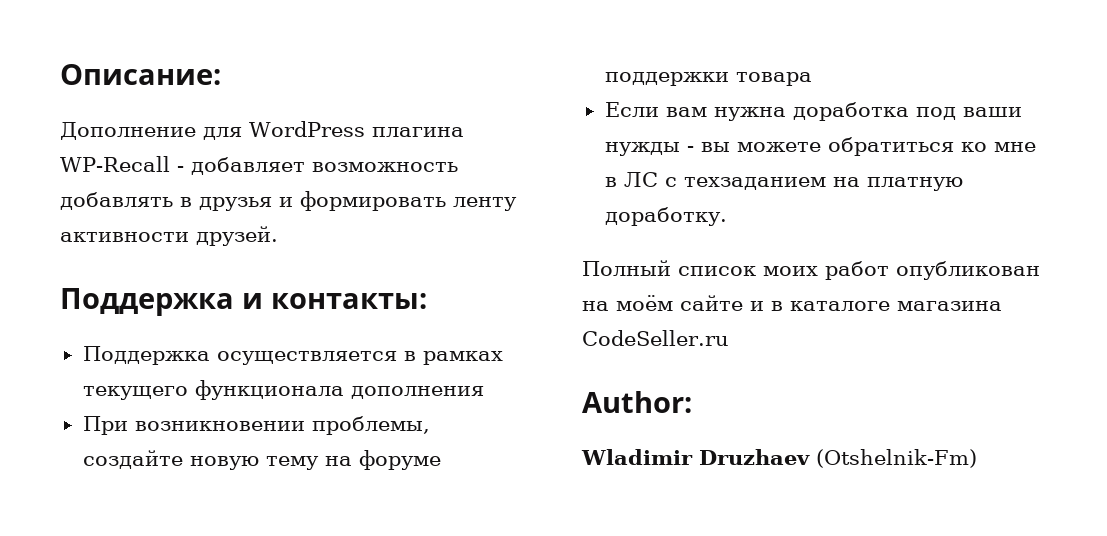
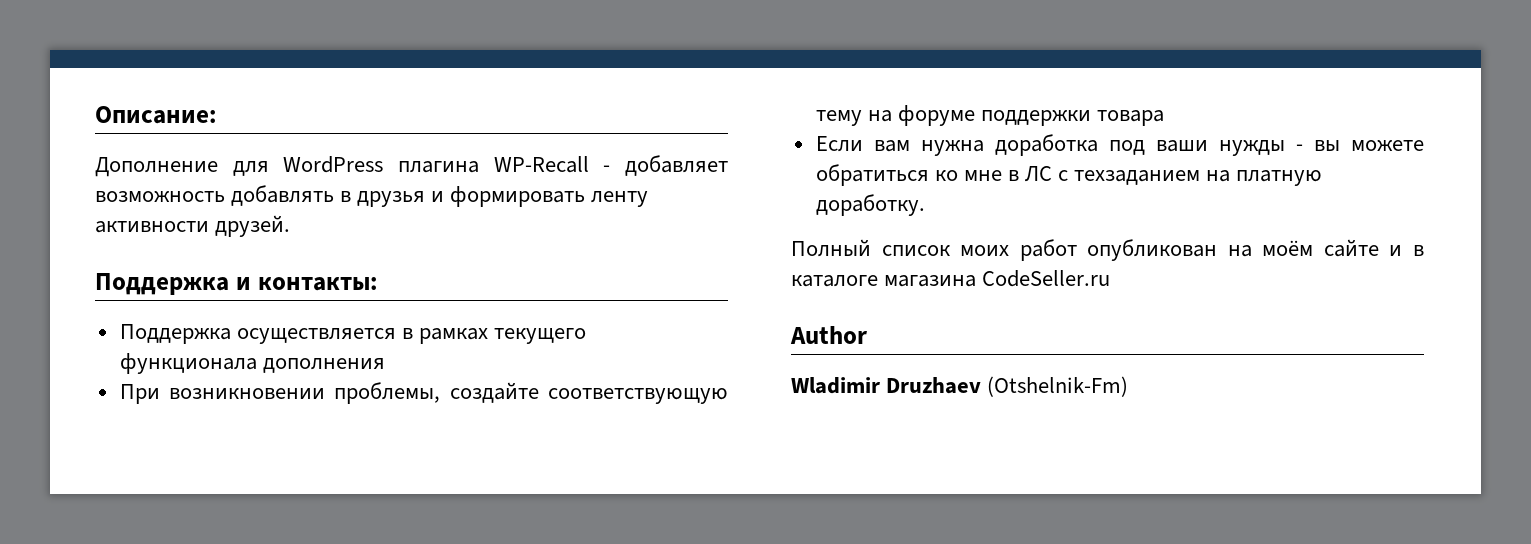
- При возникновении проблемы, создайте новую тему на форуме поддержки товара
+ При возникновении проблемы, создайте соответствующую тему на форуме поддержки товара
- Author:
+ Author

